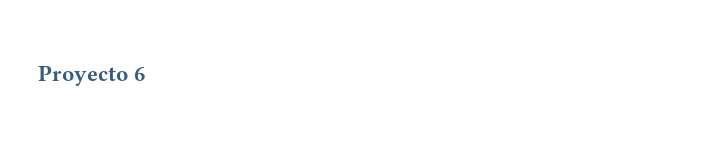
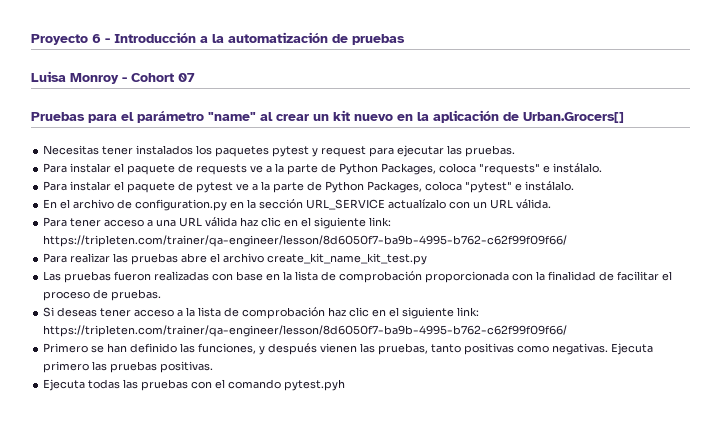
- Proyecto 6
+ Proyecto 6 - Introducción a la automatización de pruebas
+ Luisa Monroy - Cohort 07
+ Pruebas para el parámetro "name" al crear un kit nuevo en la aplicación de Urban.Grocers[]
+ Necesitas tener instalados los paquetes pytest y request para ejecutar las pruebas.
+ Para instalar el paquete de requests ve a la parte de Python Packages, coloca "requests" e instálalo.
+ Para instalar el paquete de pytest ve a la parte de Python Packages, coloca "pytest" e instálalo.
+ En el archivo de configuration.py en la sección URL_SERVICE actualízalo con un URL válida.
+ Para tener acceso a una URL válida haz clic en el siguiente link: https://tripleten.com/trainer/qa-engineer/lesson/8d6050f7-ba9b-4995-b762-c62f99f09f66/
+ Para realizar las pruebas abre el archivo create_kit_name_kit_test.py
+ Las pruebas fueron realizadas con base en la lista de comprobación proporcionada con la finalidad de facilitar el proceso de pruebas.
+ Si deseas tener acceso a la lista de comprobación haz clic en el siguiente link: https://tripleten.com/trainer/qa-engineer/lesson/8d6050f7-ba9b-4995-b762-c62f99f09f66/
+ Primero se han definido las funciones, y después vienen las pruebas, tanto positivas como negativas. Ejecuta primero las pruebas positivas.
+ Ejecuta todas las pruebas con el comando pytest.pyh

